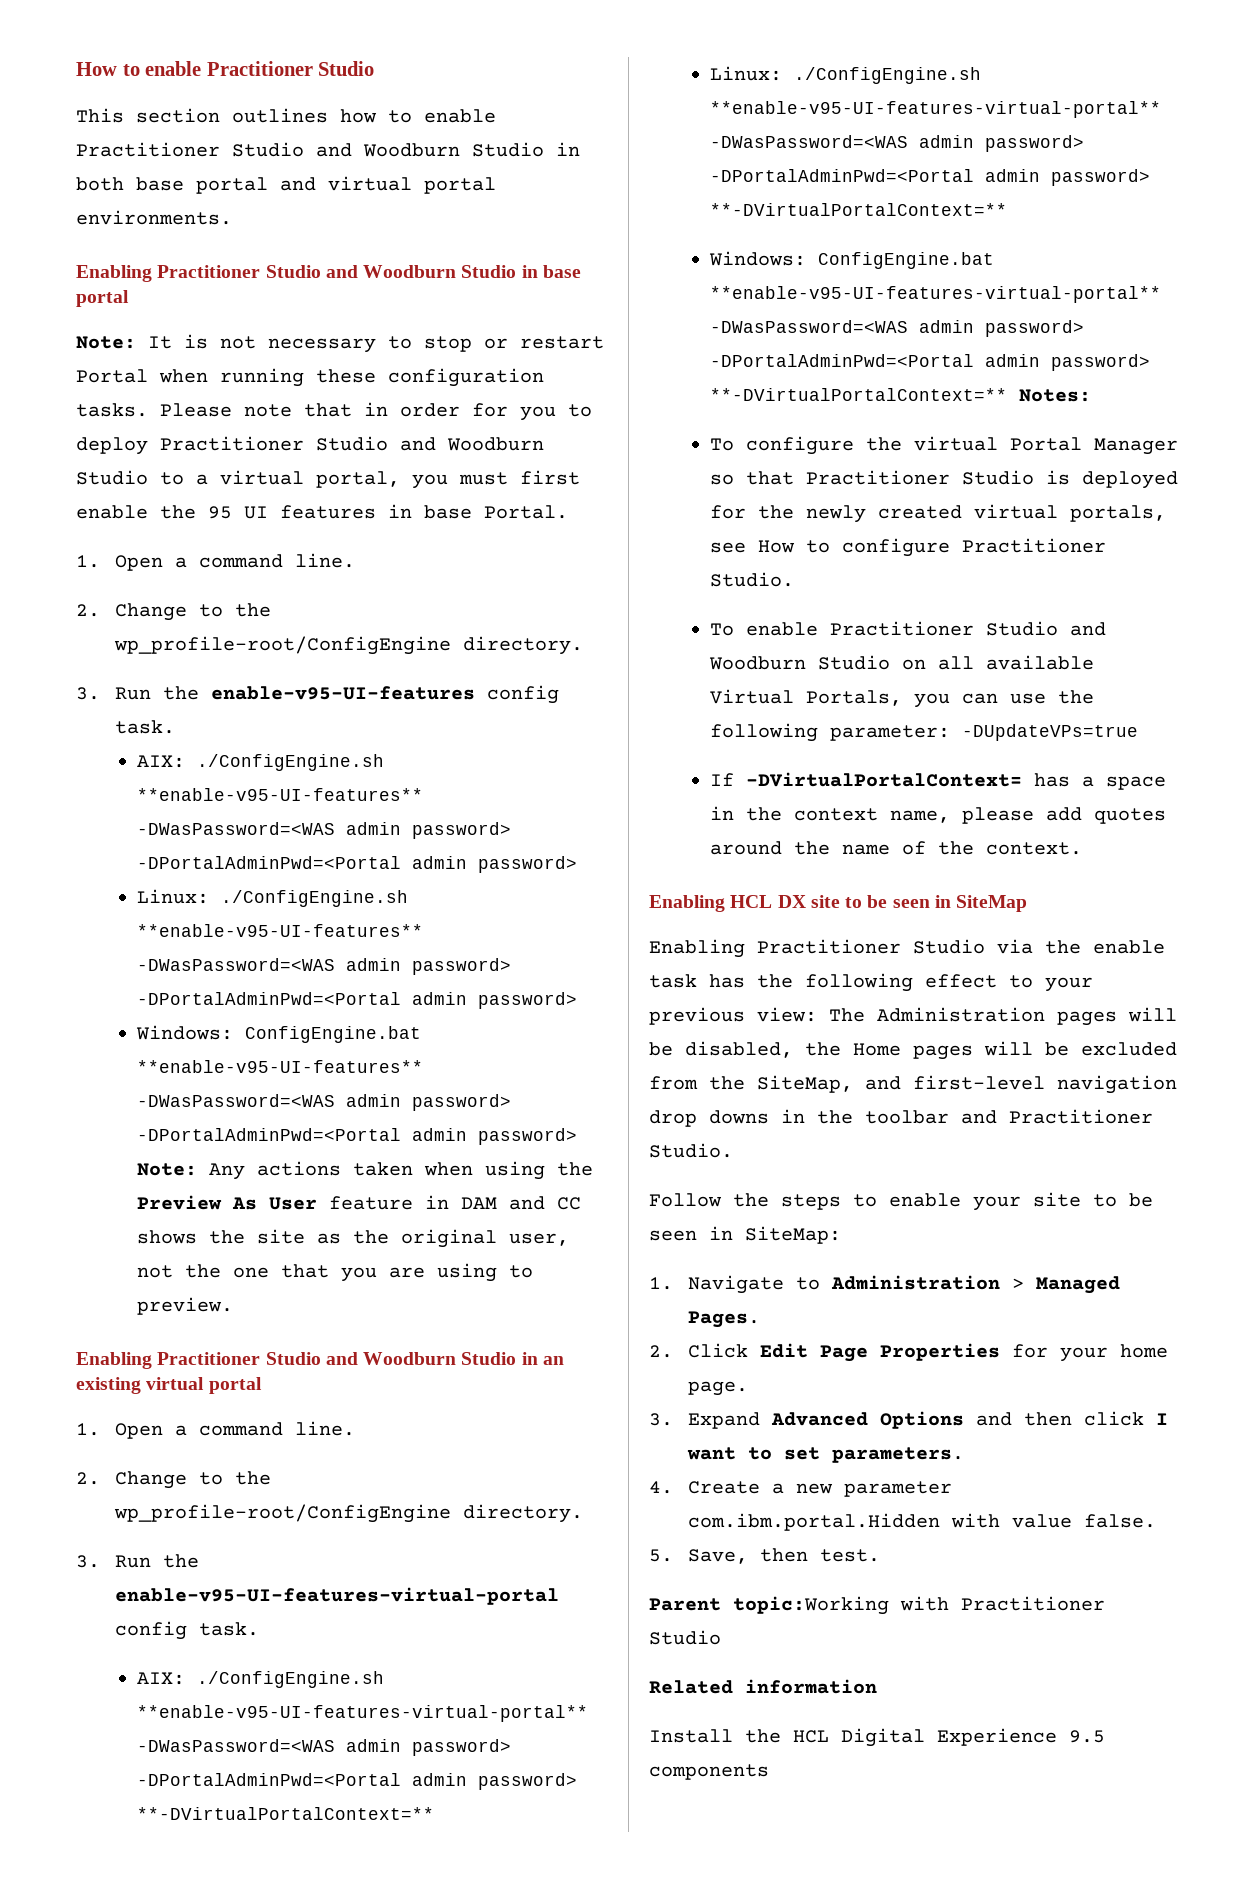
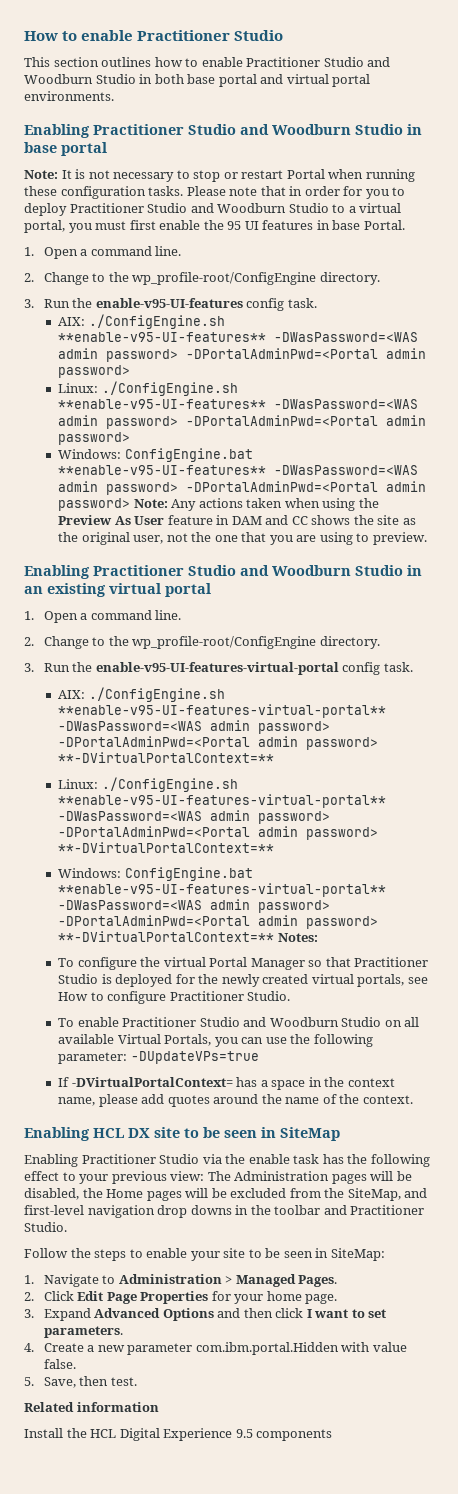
- Parent topic:Working with Practitioner Studio

